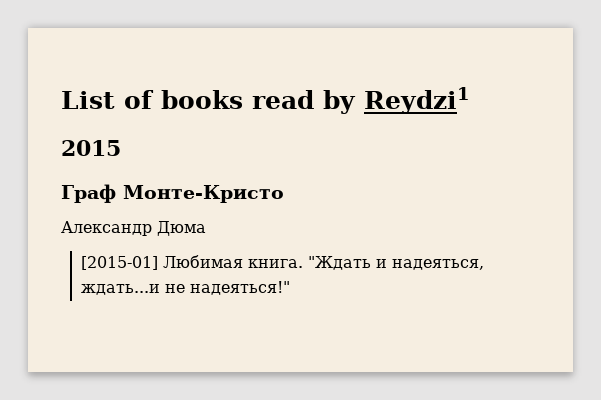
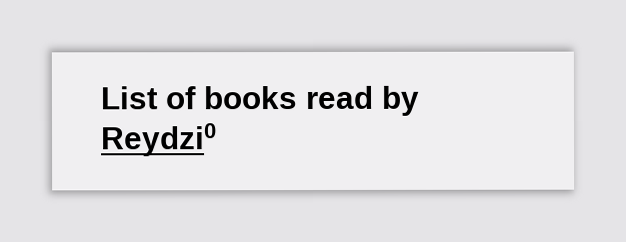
- List of books read by Reydzi1
- 2015
- Граф Монте-Кристо
- Александр Дюма
- [2015-01] Любимая книга. "Ждать и надеяться, ждать...и не надеяться!"
+ List of books read by Reydzi0

